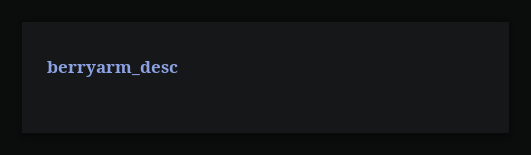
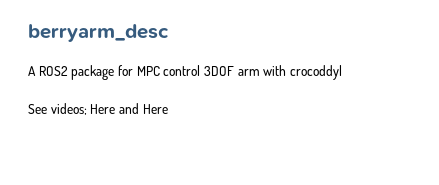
+ A ROS2 package for MPC control 3DOF arm with crocoddyl
+ See videos; Here and Here

